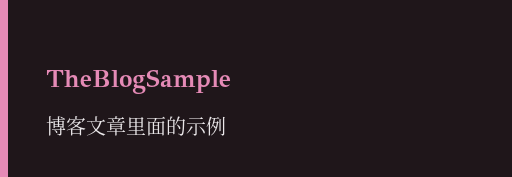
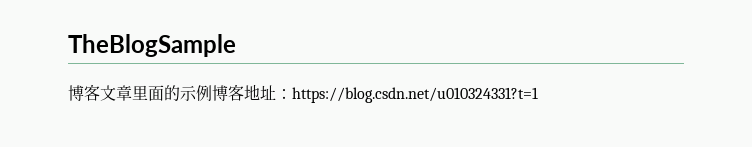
- 博客文章里面的示例
+ 博客文章里面的示例博客地址：https://blog.csdn.net/u010324331?t=1

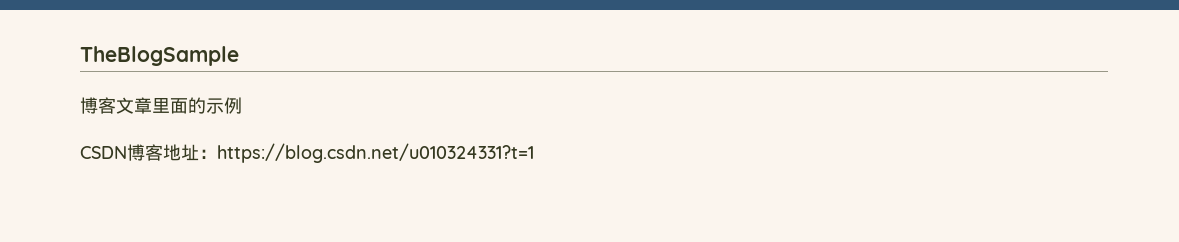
- 博客文章里面的示例博客地址：https://blog.csdn.net/u010324331?t=1
+ 博客文章里面的示例
+ CSDN博客地址：https://blog.csdn.net/u010324331?t=1

